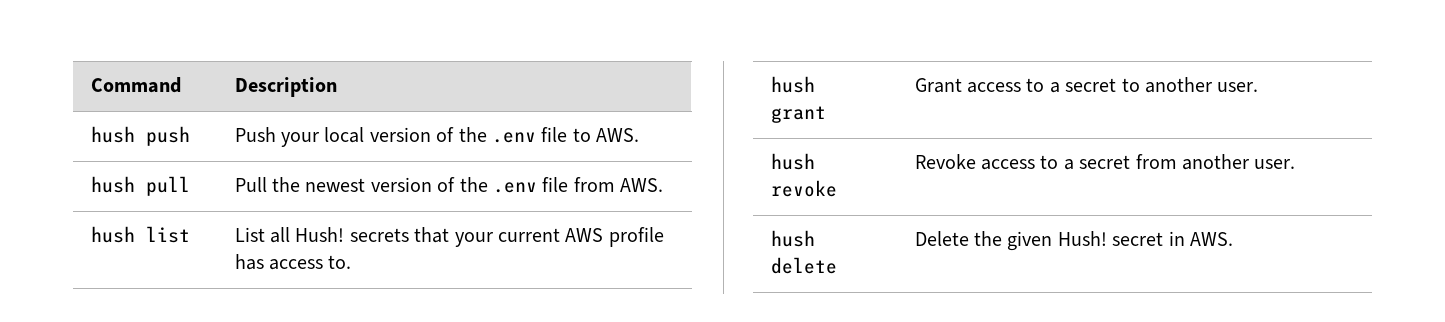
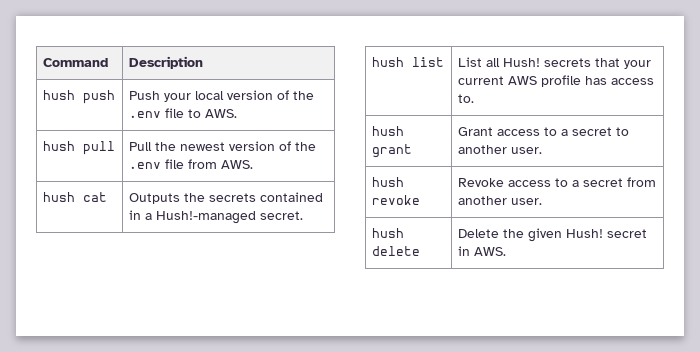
+ hush cat | Outputs the secrets contained in a Hush!-managed secret.

